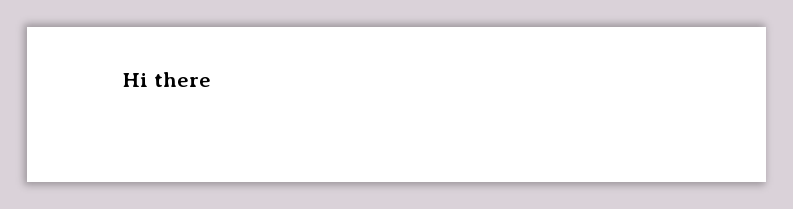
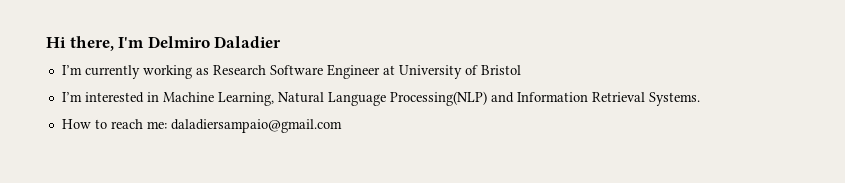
- Hi there
+ Hi there, I'm Delmiro Daladier
+ I’m currently working as Research Software Engineer at University of Bristol
+ I’m interested in Machine Learning, Natural Language Processing(NLP) and Information Retrieval Systems.
+ How to reach me: daladiersampaio@gmail.com

